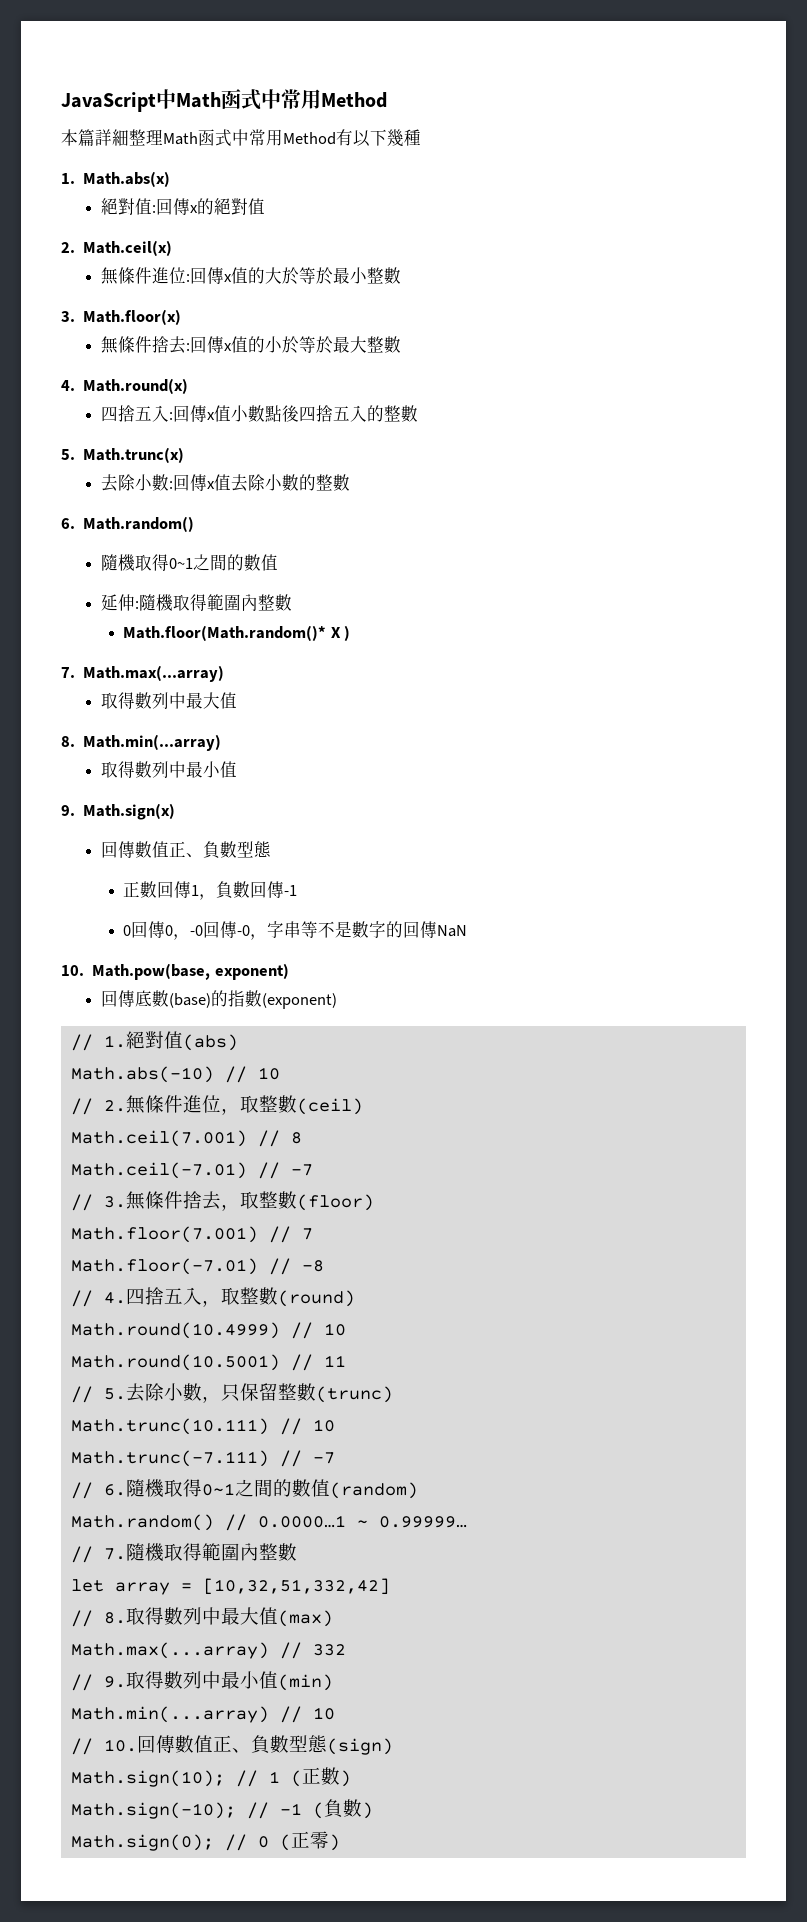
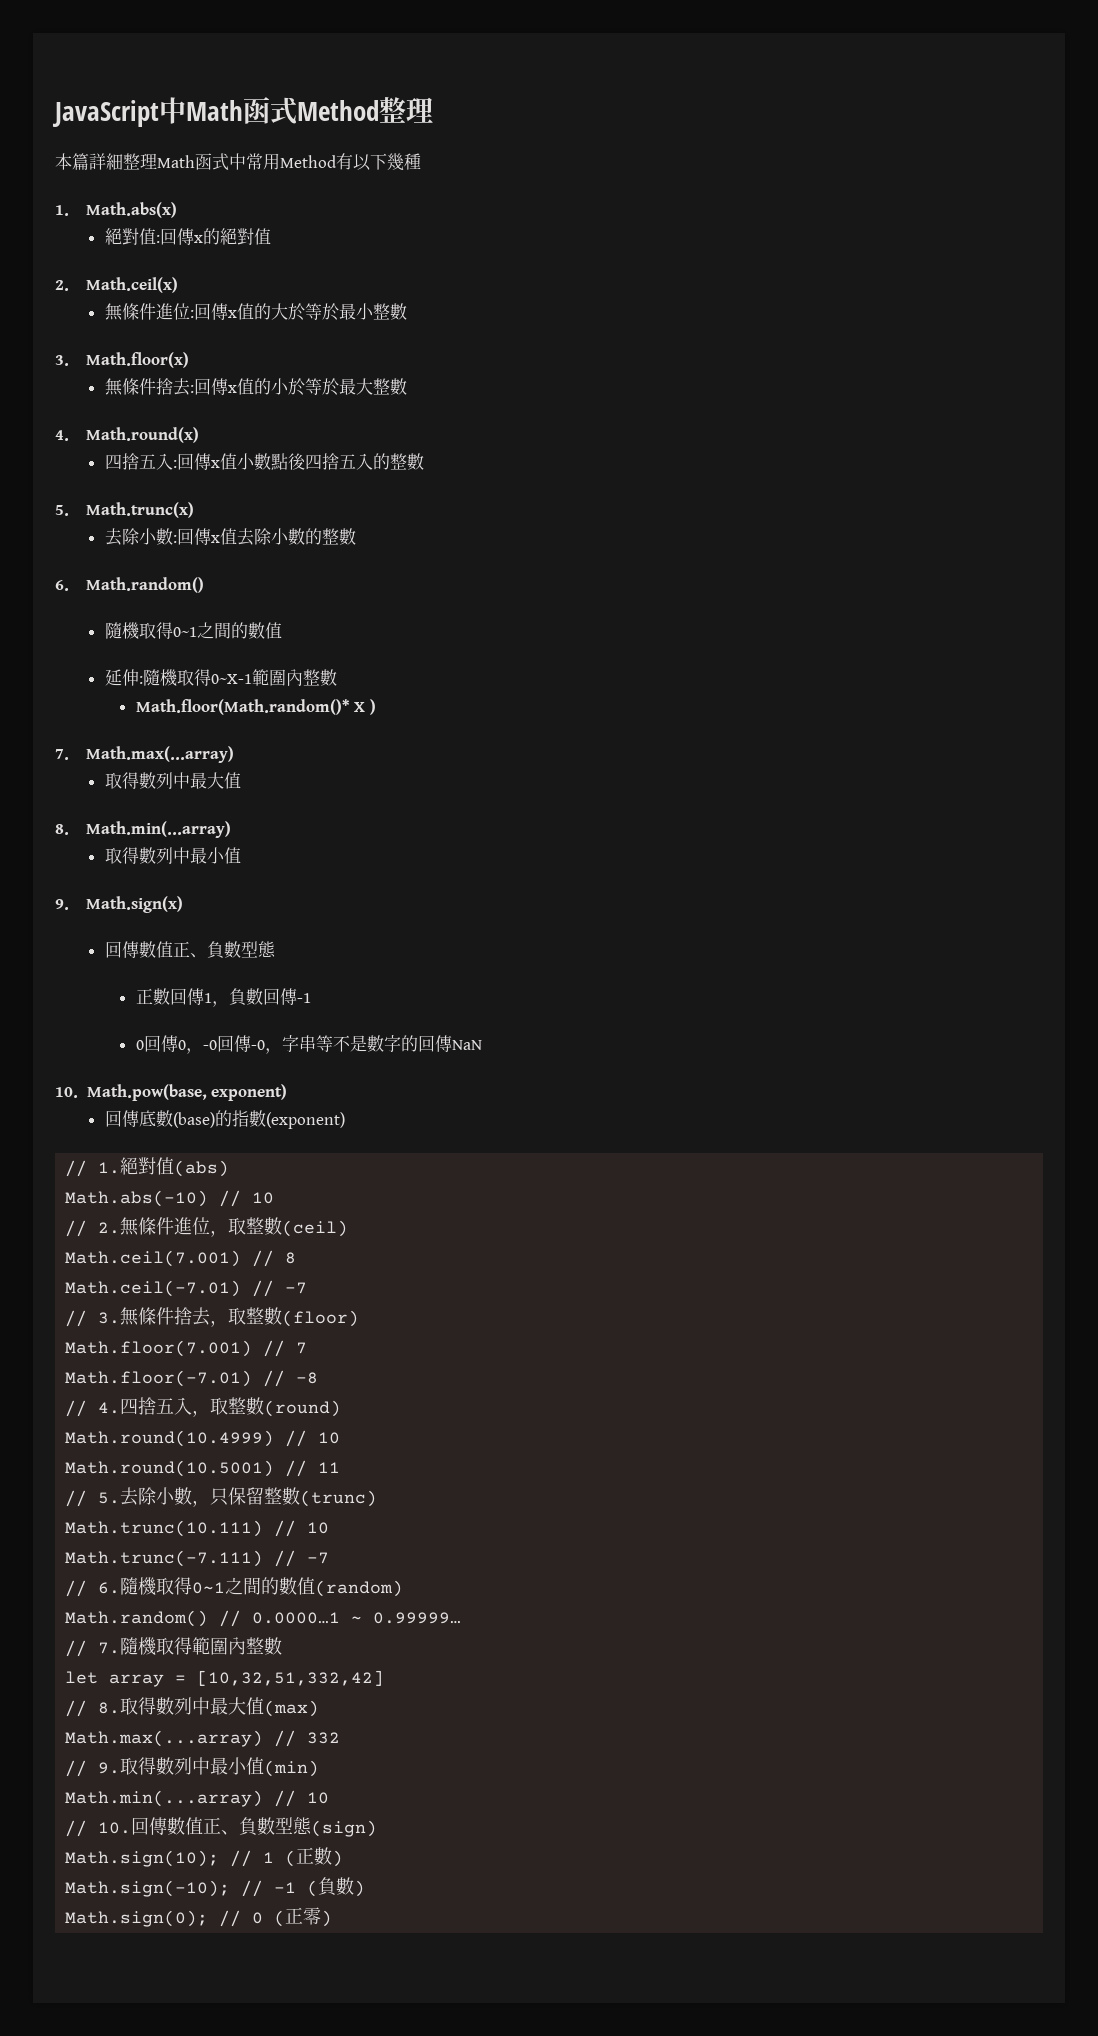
- JavaScript中Math函式中常用Method
+ JavaScript中Math函式Method整理
- 延伸:隨機取得範圍內整數
+ 延伸:隨機取得0~X-1範圍內整數

